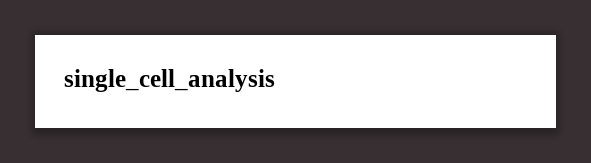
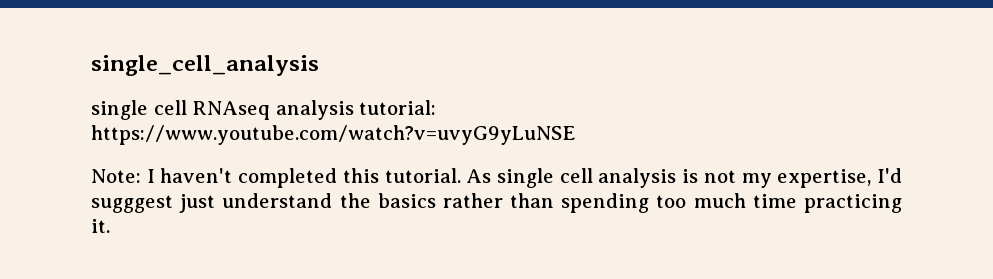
+ single cell RNAseq analysis tutorial: https://www.youtube.com/watch?v=uvyG9yLuNSE
+ Note: I haven't completed this tutorial. As single cell analysis is not my expertise, I'd sugggest just understand the basics rather than spending too much time practicing it.

